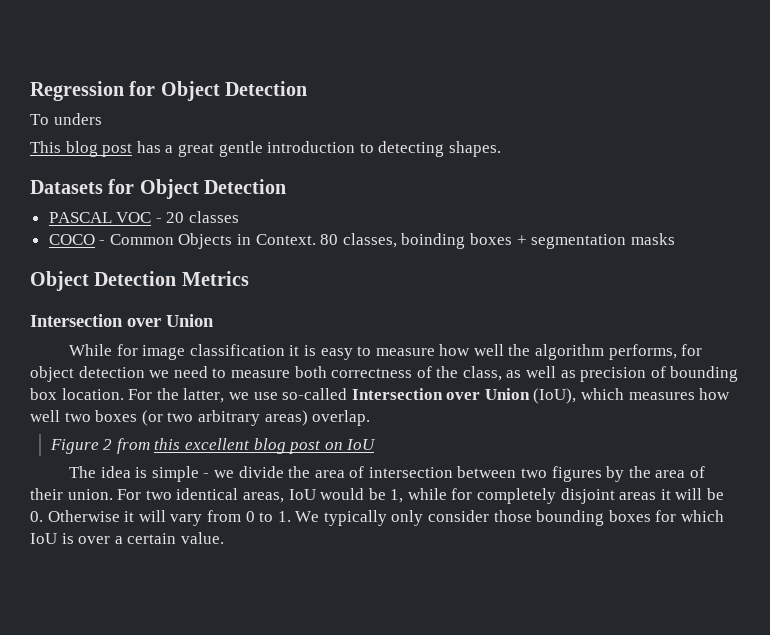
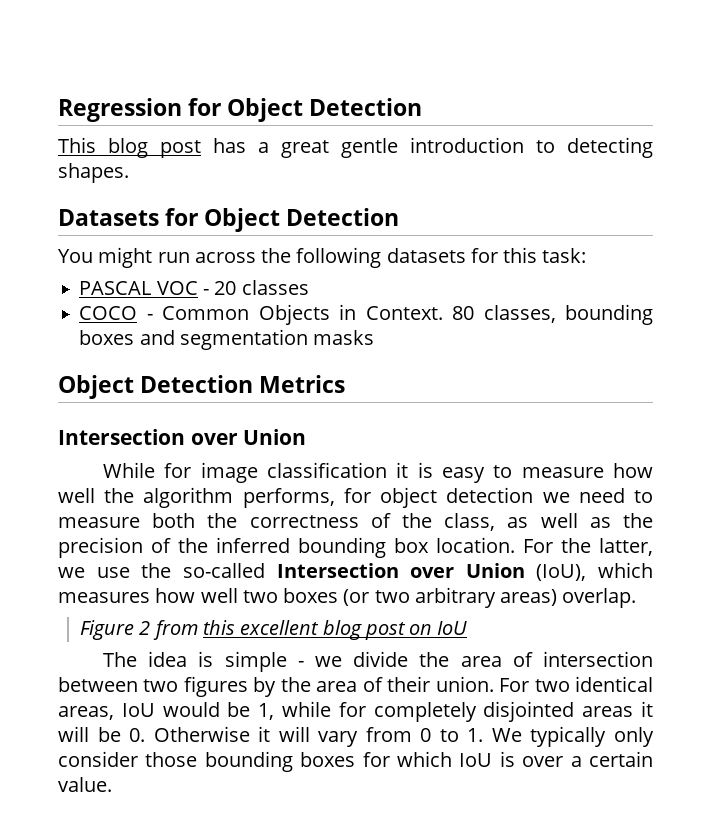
- To unders
+ You might run across the following datasets for this task:
- 80 classes, boinding boxes + segmentation masks
+ 80 classes, bounding boxes and segmentation masks
- While for image classification it is easy to measure how well the algorithm performs, for object detection we need to measure both correctness of the class, as well as precision of bounding box location.
+ While for image classification it is easy to measure how well the algorithm performs, for object detection we need to measure both the correctness of the class, as well as the precision of the inferred bounding box location.
- For the latter, we use so-called Intersection over Union (IoU), which measures how well two boxes (or two arbitrary areas) overlap.
+ For the latter, we use the so-called Intersection over Union (IoU), which measures how well two boxes (or two arbitrary areas) overlap.
- For two identical areas, IoU would be 1, while for completely disjoint areas it will be 0. Otherwise it will vary from 0 to 1. We typically only consider those bounding boxes for which IoU is over a certain value.
+ For two identical areas, IoU would be 1, while for completely disjointed areas it will be 0. Otherwise it will vary from 0 to 1. We typically only consider those bounding boxes for which IoU is over a certain value.

